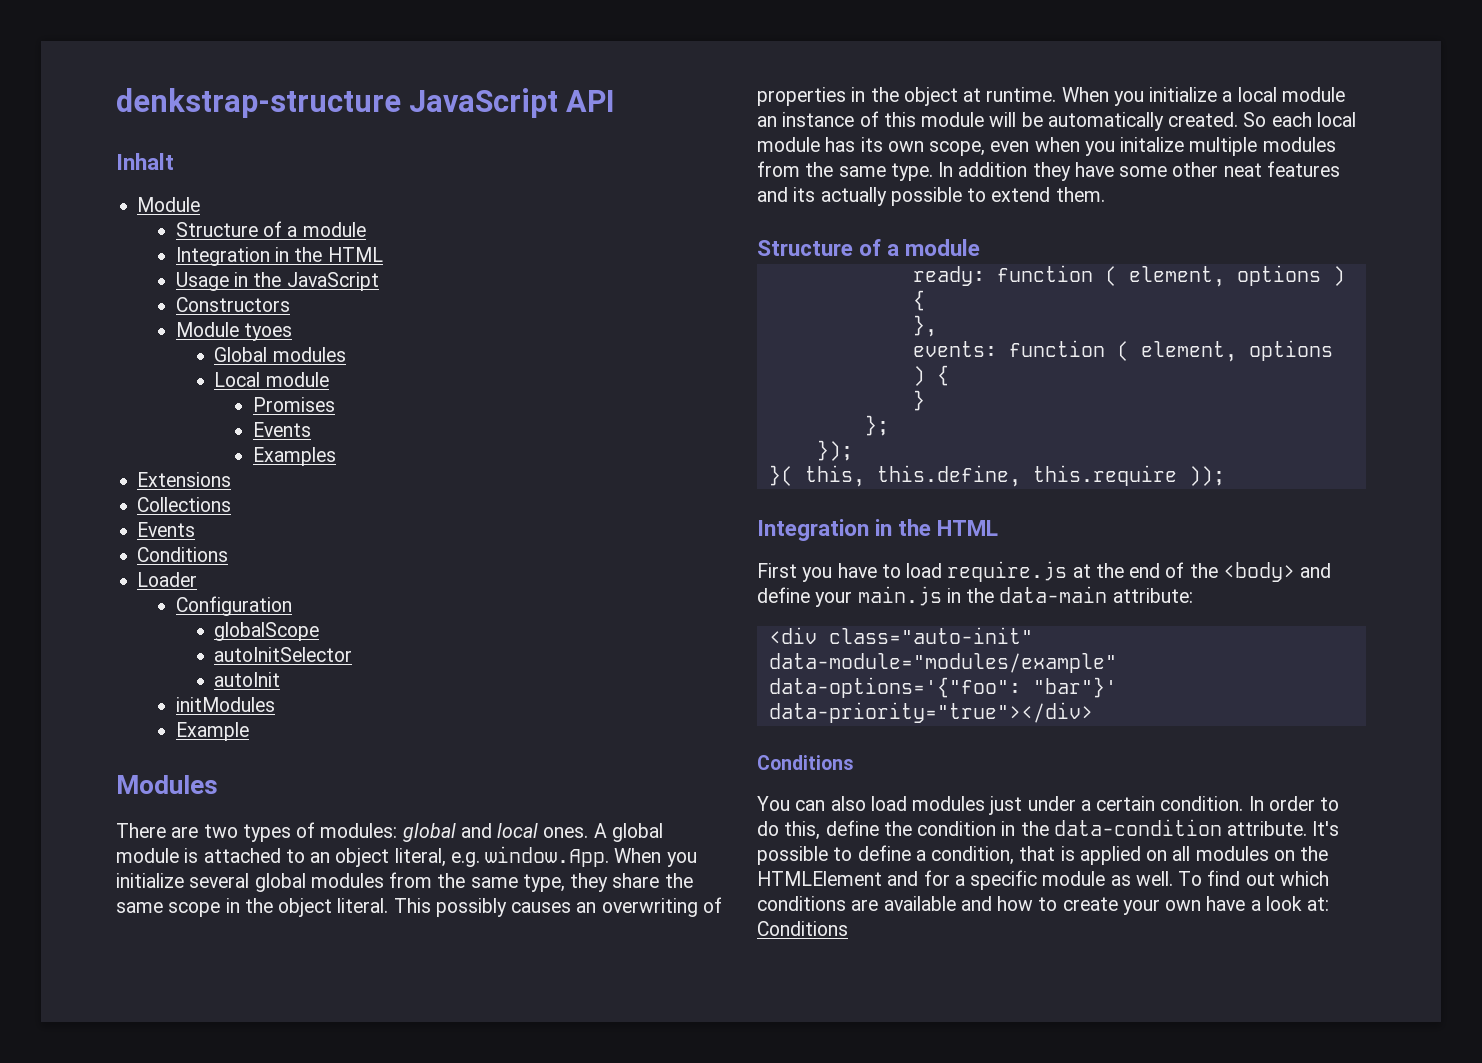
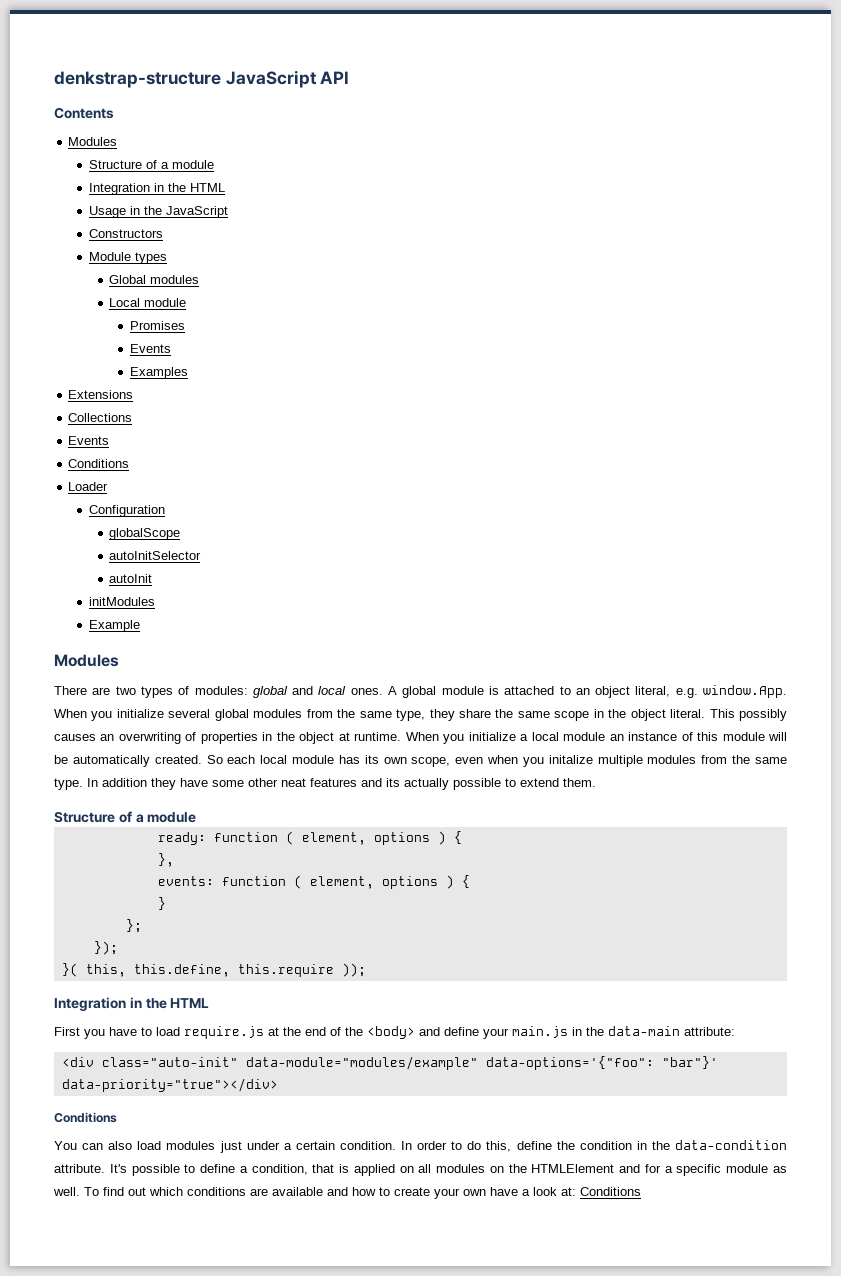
- Inhalt
- Module
+ Contents
+ Modules
- Module tyoes
+ Module types

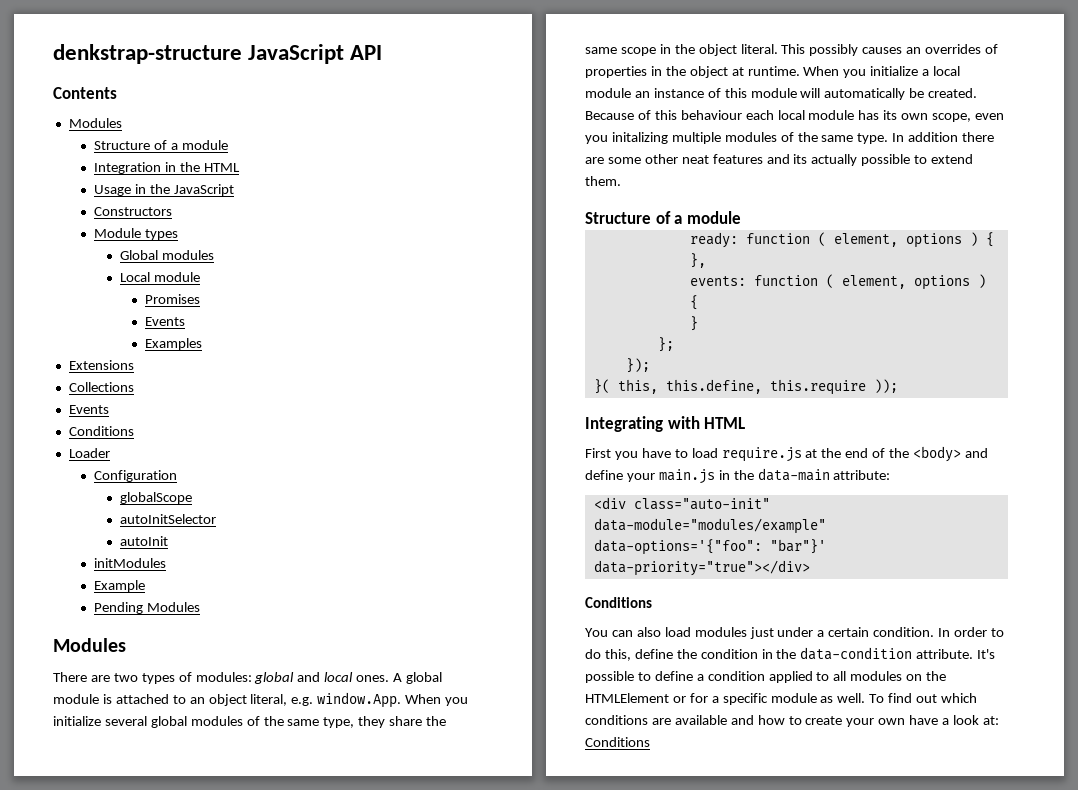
+ Pending Modules
- A global module is attached to an object literal, e.g. window.App. When you initialize several global modules from the same type, they share the same scope in the object literal.
+ A global module is attached to an object literal, e.g. window.App. When you initialize several global modules of the same type, they share the same scope in the object literal.
- This possibly causes an overwriting of properties in the object at runtime.
+ This possibly causes an overrides of properties in the object at runtime.
- When you initialize a local module an instance of this module will be automatically created. So each local module has its own scope, even when you initalize multiple modules from the same type.
+ When you initialize a local module an instance of this module will automatically be created. Because of this behaviour each local module has its own scope, even you initalizing multiple modules of the same type.
- In addition they have some other neat features and its actually possible to extend them.
+ In addition there are some other neat features and its actually possible to extend them.
  }( this, this.define, this.require ));
- Integration in the HTML
+ Integrating with HTML
- It's possible to define a condition, that is applied on all modules on the HTMLElement and for a specific module as well.
+ It's possible to define a condition applied to all modules on the HTMLElement or for a specific module as well.

